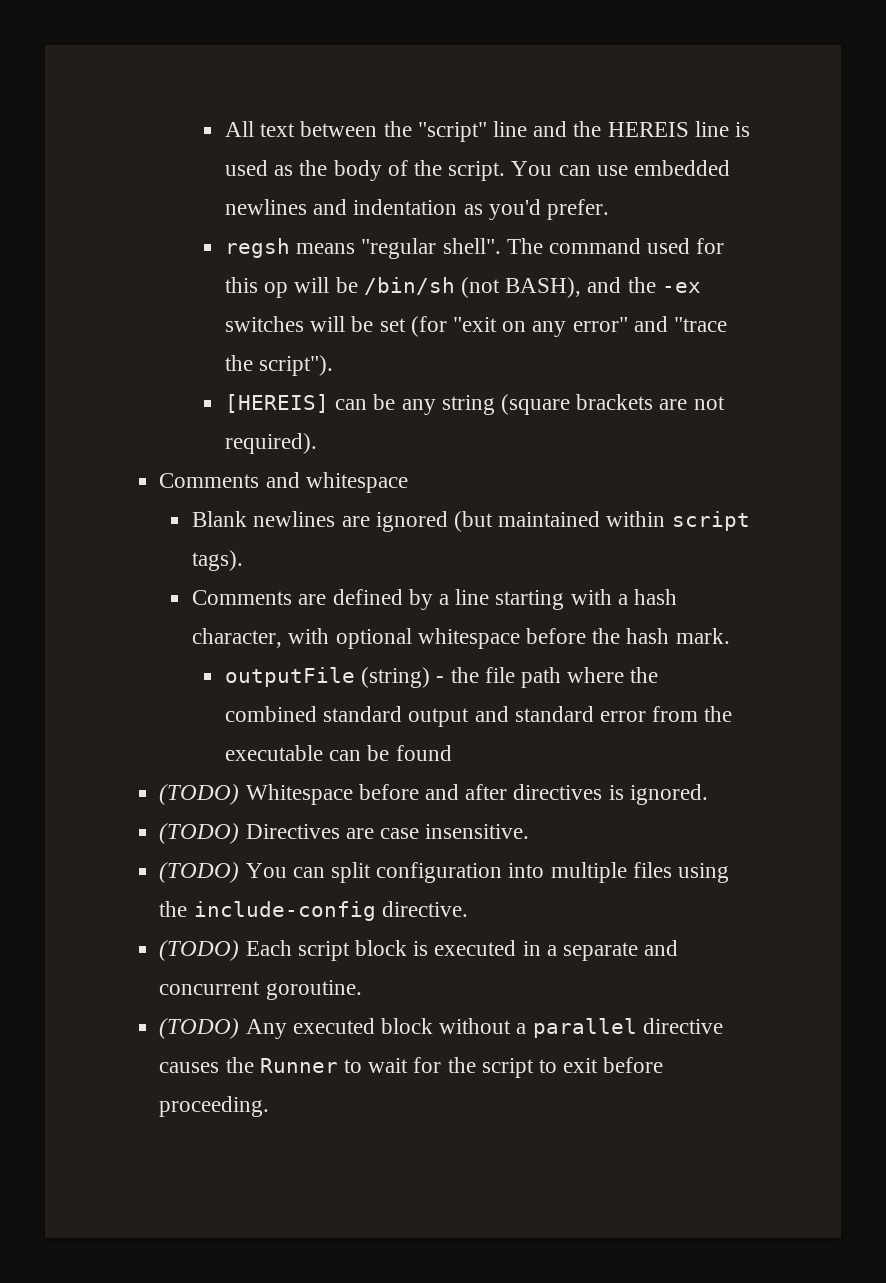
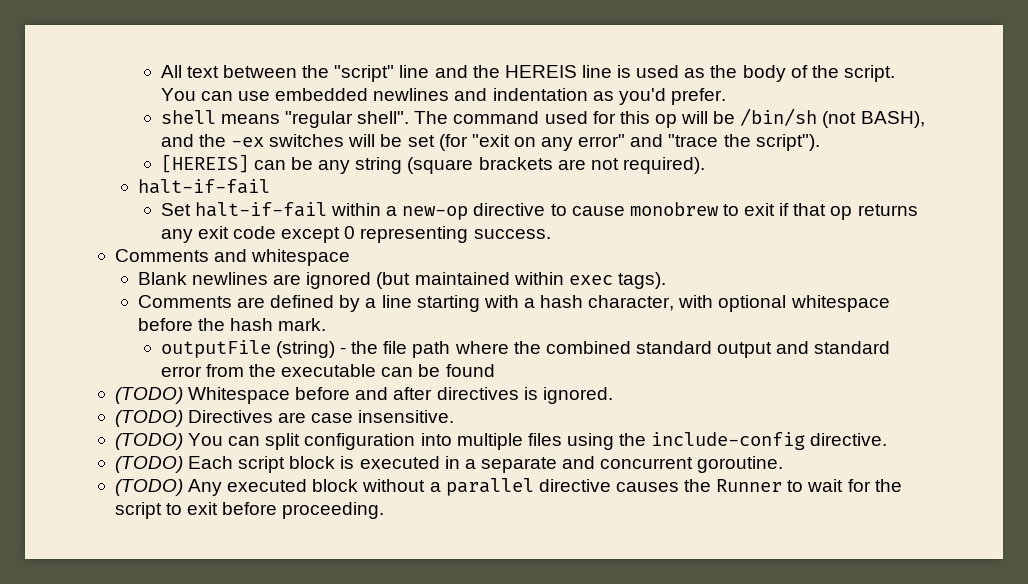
- regsh means "regular shell".
+ shell means "regular shell".
  [HEREIS] can be any string (square brackets are not required).
+ halt-if-fail
+ Set halt-if-fail within a new-op directive to cause monobrew to exit if that op returns any exit code except 0 representing success.
- Blank newlines are ignored (but maintained within script tags).
+ Blank newlines are ignored (but maintained within exec tags).

